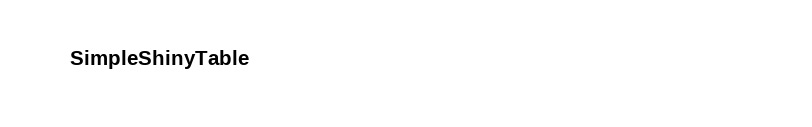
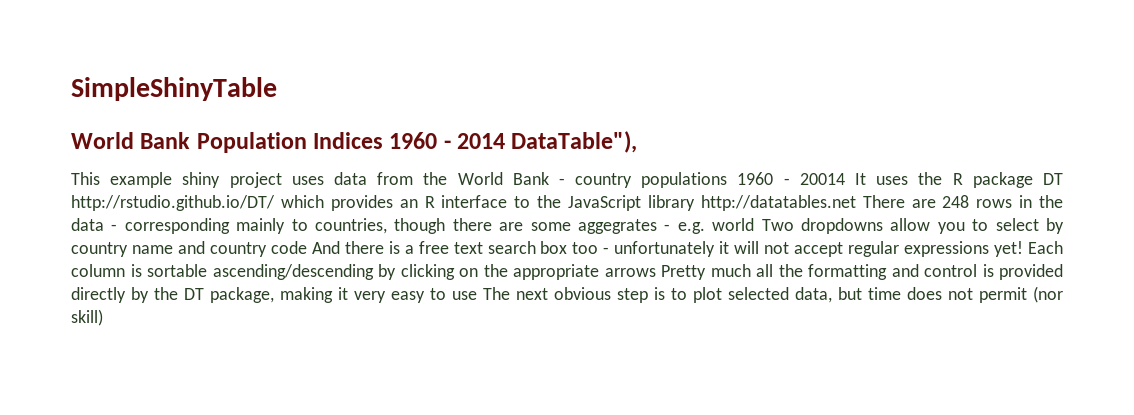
+ World Bank Population Indices 1960 - 2014 DataTable"),
+ This example shiny project uses data from the World Bank - country populations 1960 - 20014 It uses the R package DT http://rstudio.github.io/DT/ which provides an R interface to the JavaScript library http://datatables.net There are 248 rows in the data - corresponding mainly to countries, though there are some aggegrates - e.g. world Two dropdowns allow you to select by country name and country code And there is a free text search box too - unfortunately it will not accept regular expressions yet! Each column is sortable ascending/descending by clicking on the appropriate arrows Pretty much all the formatting and control is provided directly by the DT package, making it very easy to use The next obvious step is to plot selected data, but time does not permit (nor skill)

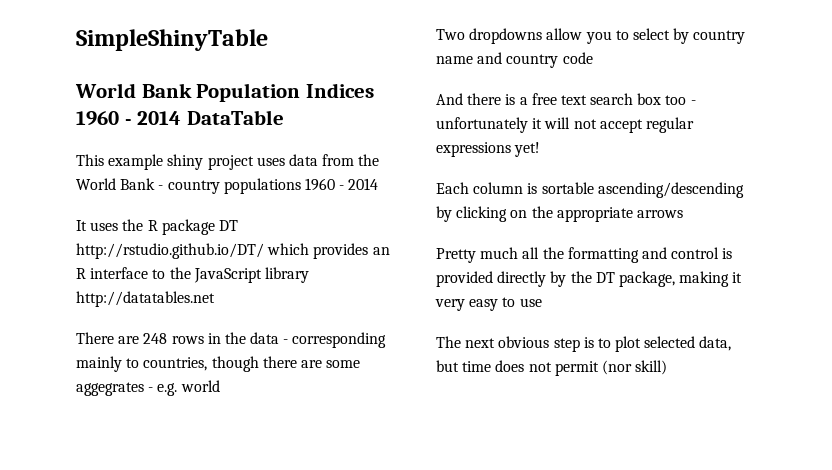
- World Bank Population Indices 1960 - 2014 DataTable"),
+ World Bank Population Indices 1960 - 2014 DataTable
- This example shiny project uses data from the World Bank - country populations 1960 - 20014 It uses the R package DT http://rstudio.github.io/DT/ which provides an R interface to the JavaScript library http://datatables.net There are 248 rows in the data - corresponding mainly to countries, though there are some aggegrates - e.g. world Two dropdowns allow you to select by country name and country code And there is a free text search box too - unfortunately it will not accept regular expressions yet! Each column is sortable ascending/descending by clicking on the appropriate arrows Pretty much all the formatting and control is provided directly by the DT package, making it very easy to use The next obvious step is to plot selected data, but time does not permit (nor skill)
+ This example shiny project uses data from the World Bank - country populations 1960 - 2014
+ It uses the R package DT http://rstudio.github.io/DT/ which provides an R interface to the JavaScript library http://datatables.net
+ There are 248 rows in the data - corresponding mainly to countries, though there are some aggegrates - e.g. world
+ Two dropdowns allow you to select by country name and country code
+ And there is a free text search box too - unfortunately it will not accept regular expressions yet!
+ Each column is sortable ascending/descending by clicking on the appropriate arrows
+ Pretty much all the formatting and control is provided directly by the DT package, making it very easy to use
+ The next obvious step is to plot selected data, but time does not permit (nor skill)

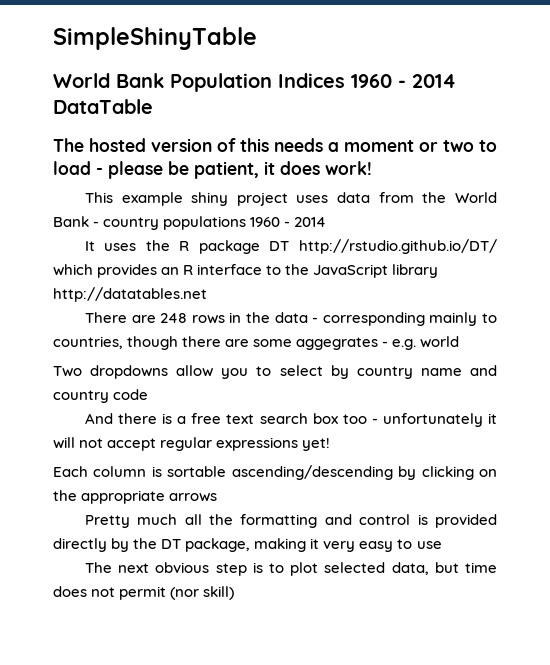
+ The hosted version of this needs a moment or two to load - please be patient, it does work!

